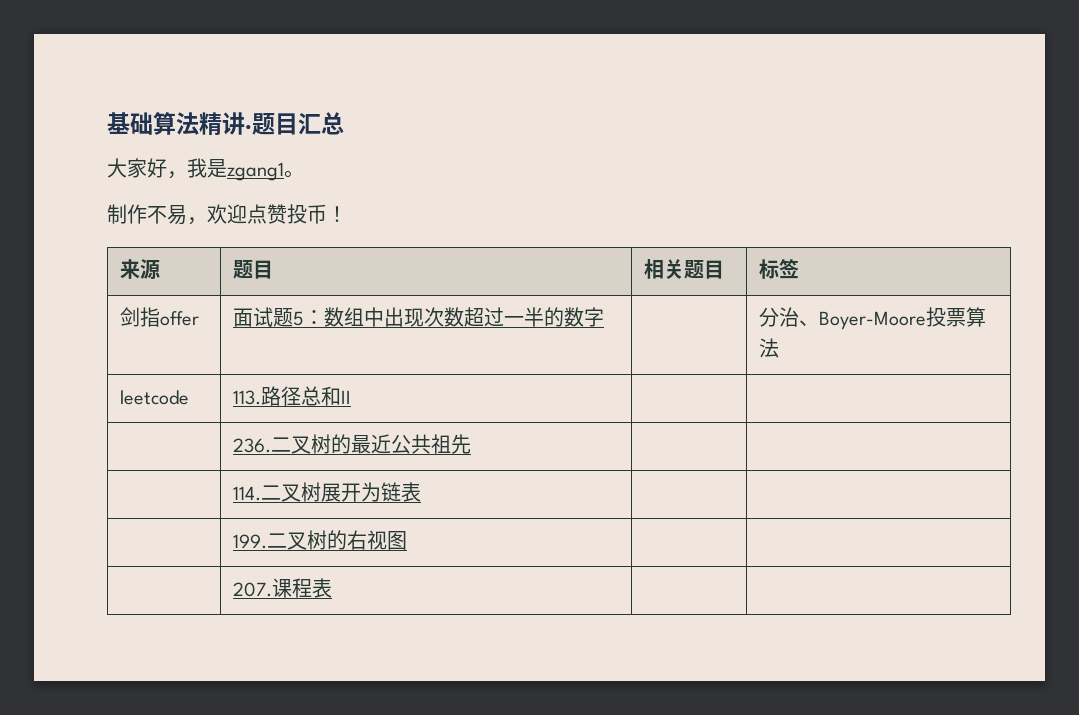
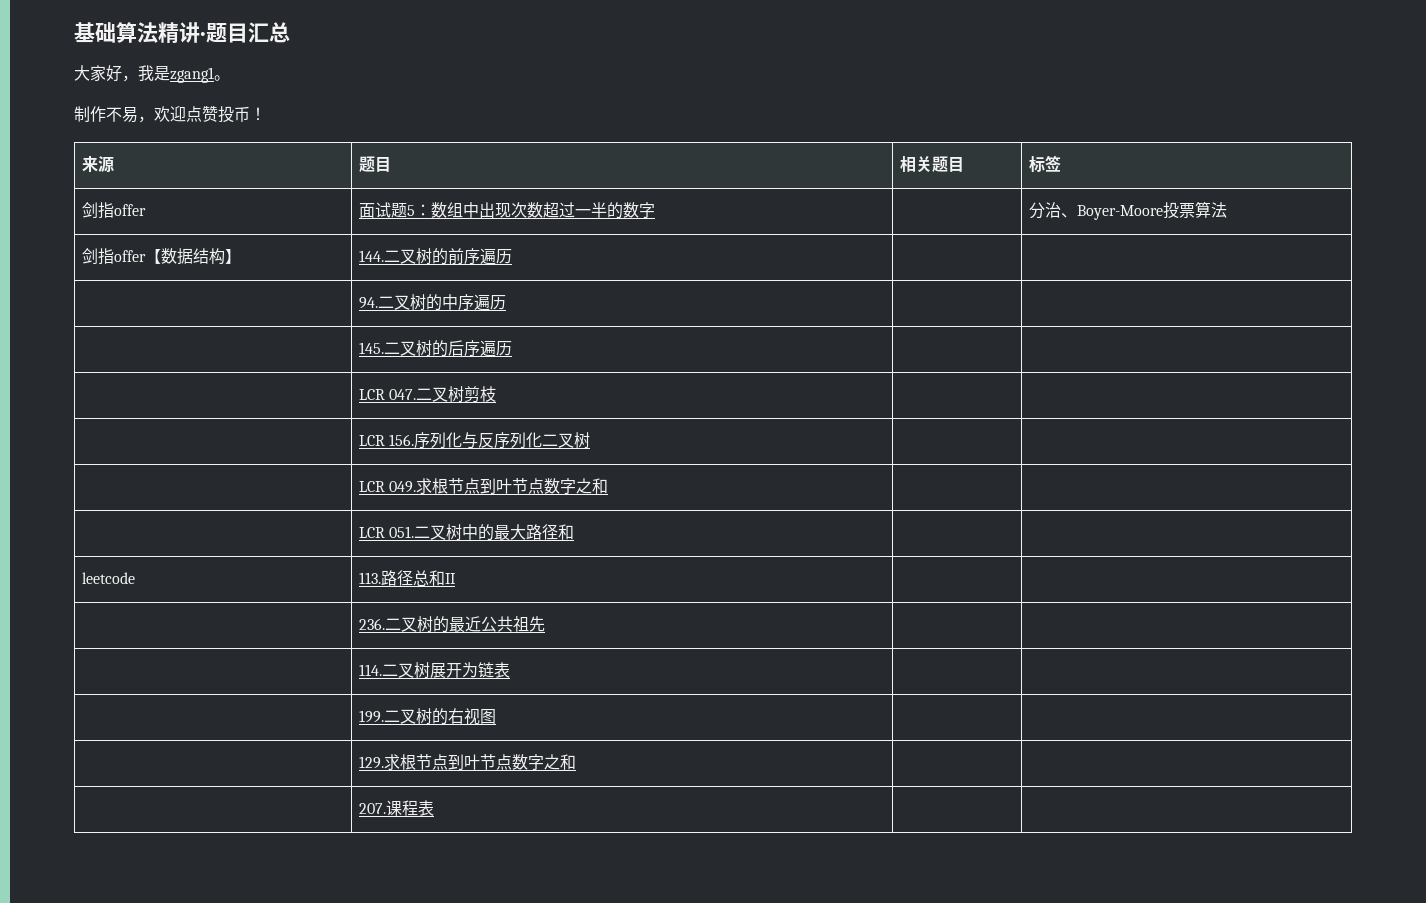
+ 剑指offer【数据结构】 | 144.二叉树的前序遍历 | |
+ | 94.二叉树的中序遍历 | |
+ | 145.二叉树的后序遍历 | |
+ | LCR 047.二叉树剪枝 | |
+ | LCR 156.序列化与反序列化二叉树 | |
+ | LCR 049.求根节点到叶节点数字之和 | |
+ | LCR 051.二叉树中的最大路径和 | |
+ | 129.求根节点到叶节点数字之和 | |

